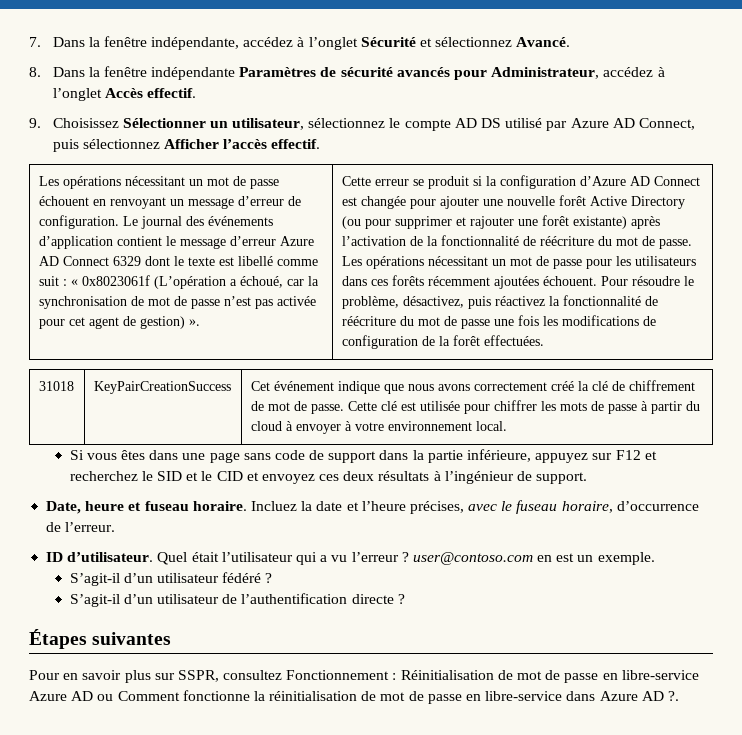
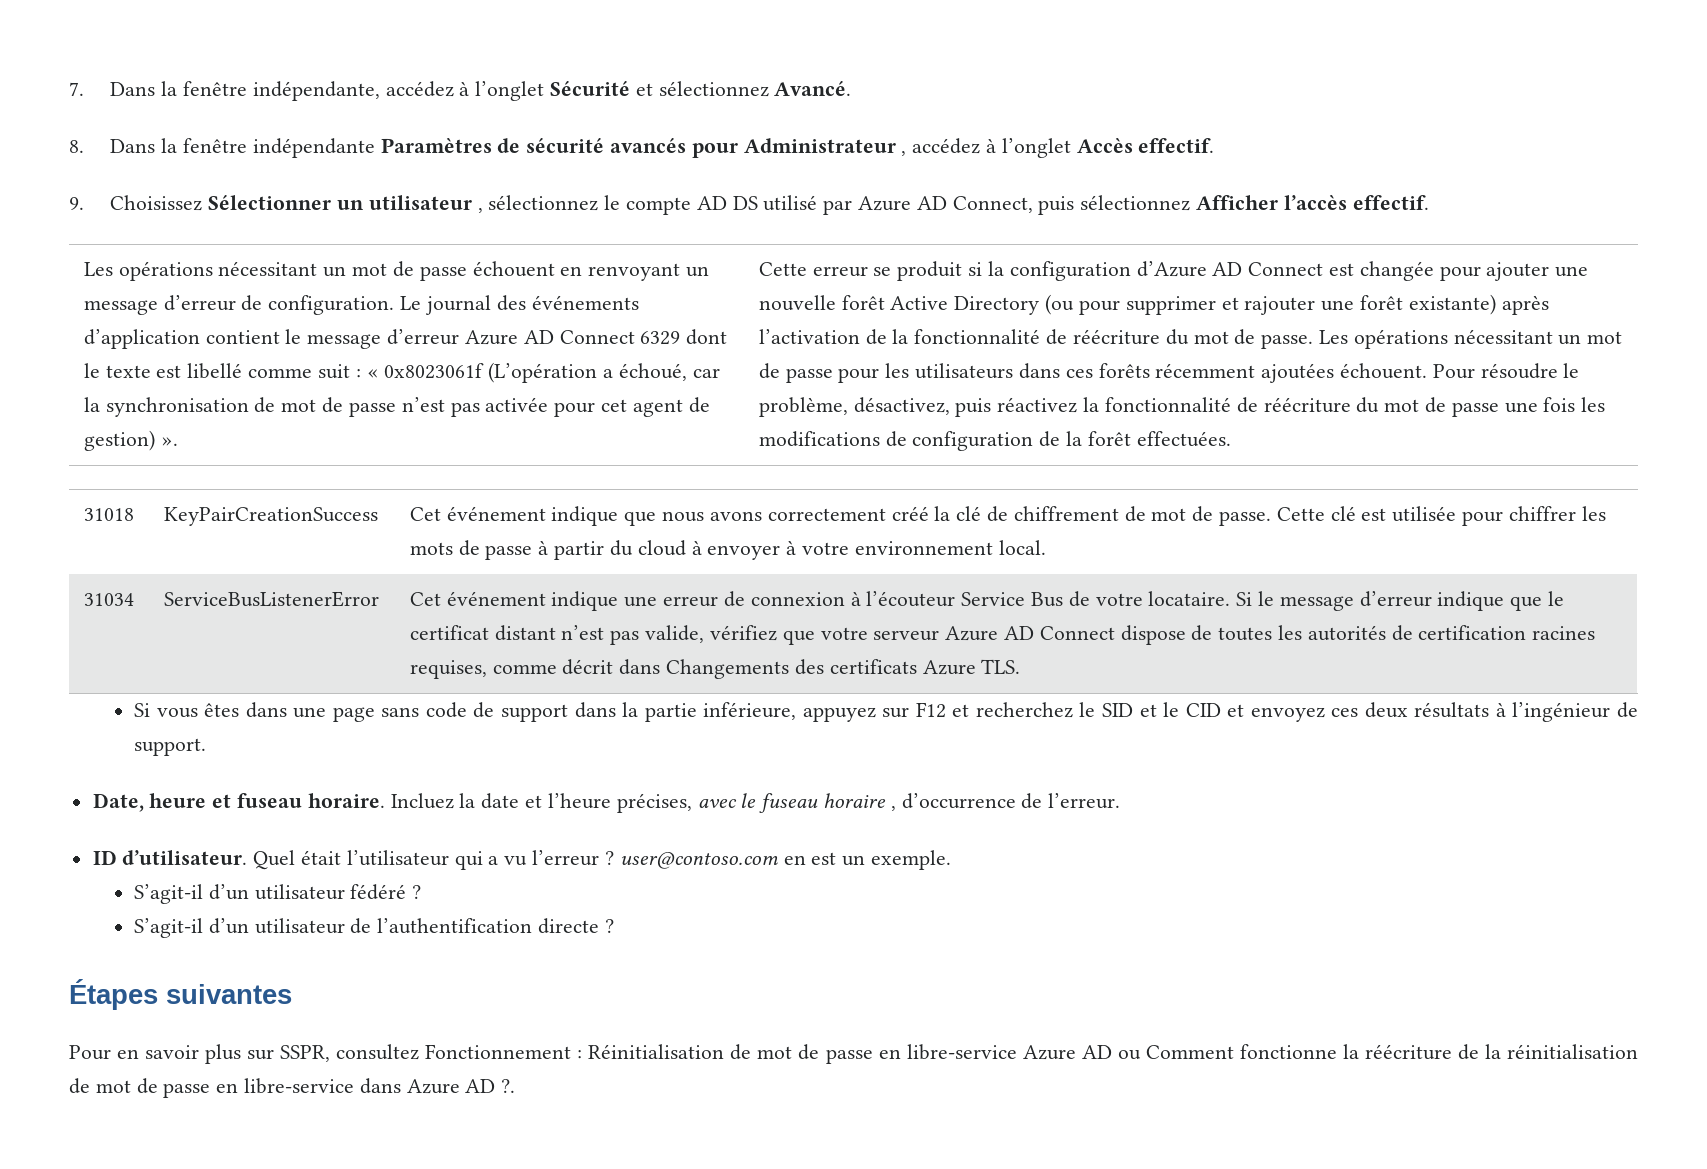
- 8. Dans la fenêtre indépendante Paramètres de sécurité avancés pour Administrateur, accédez à l’onglet Accès effectif.
+ 8. Dans la fenêtre indépendante Paramètres de sécurité avancés pour Administrateur , accédez à l’onglet Accès effectif.
- 9. Choisissez Sélectionner un utilisateur, sélectionnez le compte AD DS utilisé par Azure AD Connect, puis sélectionnez Afficher l’accès effectif.
+ 9. Choisissez Sélectionner un utilisateur , sélectionnez le compte AD DS utilisé par Azure AD Connect, puis sélectionnez Afficher l’accès effectif.
+ 31034 | ServiceBusListenerError | Cet événement indique une erreur de connexion à l’écouteur Service Bus de votre locataire. Si le message d’erreur indique que le certificat distant n’est pas valide, vérifiez que votre serveur Azure AD Connect dispose de toutes les autorités de certification racines requises, comme décrit dans Changements des certificats Azure TLS.
- Incluez la date et l’heure précises, avec le fuseau horaire, d’occurrence de l’erreur.
+ Incluez la date et l’heure précises, avec le fuseau horaire , d’occurrence de l’erreur.
- Pour en savoir plus sur SSPR, consultez Fonctionnement : Réinitialisation de mot de passe en libre-service Azure AD ou Comment fonctionne la réinitialisation de mot de passe en libre-service dans Azure AD ?.
+ Pour en savoir plus sur SSPR, consultez Fonctionnement : Réinitialisation de mot de passe en libre-service Azure AD ou Comment fonctionne la réécriture de la réinitialisation de mot de passe en libre-service dans Azure AD ?.

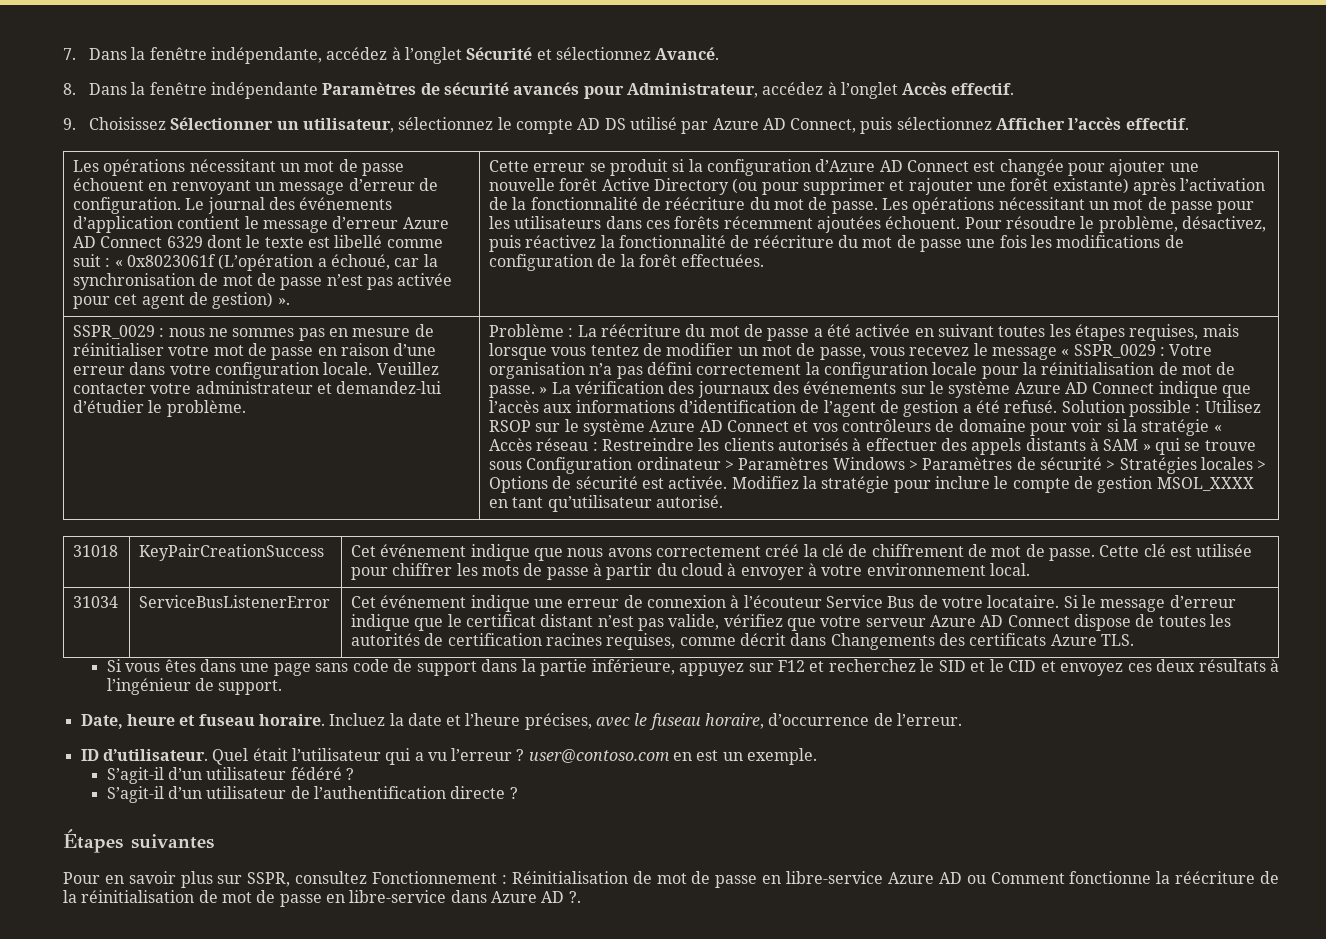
- 8. Dans la fenêtre indépendante Paramètres de sécurité avancés pour Administrateur , accédez à l’onglet Accès effectif.
+ 8. Dans la fenêtre indépendante Paramètres de sécurité avancés pour Administrateur, accédez à l’onglet Accès effectif.
- 9. Choisissez Sélectionner un utilisateur , sélectionnez le compte AD DS utilisé par Azure AD Connect, puis sélectionnez Afficher l’accès effectif.
+ 9. Choisissez Sélectionner un utilisateur, sélectionnez le compte AD DS utilisé par Azure AD Connect, puis sélectionnez Afficher l’accès effectif.
+ SSPR_0029 : nous ne sommes pas en mesure de réinitialiser votre mot de passe en raison d’une erreur dans votre configuration locale. Veuillez contacter votre administrateur et demandez-lui d’étudier le problème. | Problème : La réécriture du mot de passe a été activée en suivant toutes les étapes requises, mais lorsque vous tentez de modifier un mot de passe, vous recevez le message « SSPR_0029 : Votre organisation n’a pas défini correctement la configuration locale pour la réinitialisation de mot de passe. » La vérification des journaux des événements sur le système Azure AD Connect indique que l’accès aux informations d’identification de l’agent de gestion a été refusé. Solution possible : Utilisez RSOP sur le système Azure AD Connect et vos contrôleurs de domaine pour voir si la stratégie « Accès réseau : Restreindre les clients autorisés à effectuer des appels distants à SAM » qui se trouve sous Configuration ordinateur > Paramètres Windows > Paramètres de sécurité > Stratégies locales > Options de sécurité est activée. Modifiez la stratégie pour inclure le compte de gestion MSOL_XXXX en tant qu’utilisateur autorisé.
- Incluez la date et l’heure précises, avec le fuseau horaire , d’occurrence de l’erreur.
+ Incluez la date et l’heure précises, avec le fuseau horaire, d’occurrence de l’erreur.

